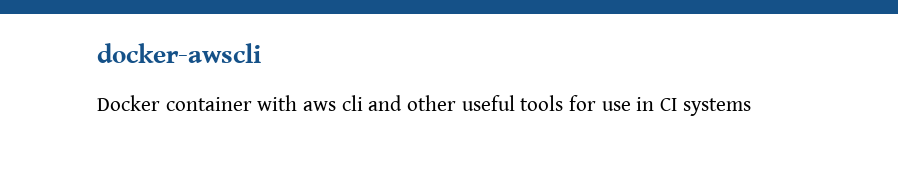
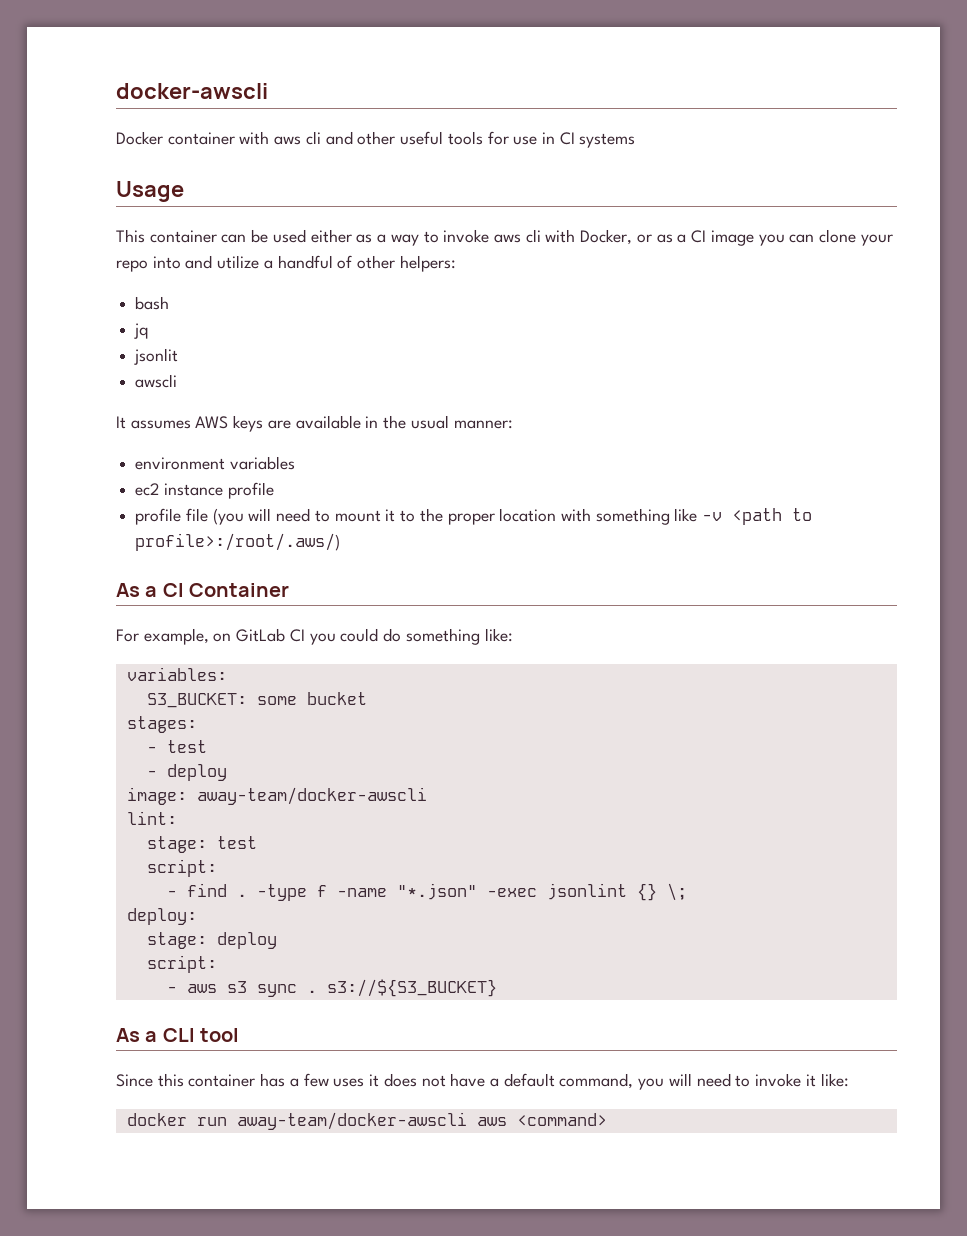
+ Usage
+ This container can be used either as a way to invoke aws cli with Docker, or as a CI image you can clone your repo into and utilize a handful of other helpers:
+ bash
+ jq
+ jsonlit
+ awscli
+ It assumes AWS keys are available in the usual manner:
+ environment variables
+ ec2 instance profile
+ profile file (you will need to mount it to the proper location with something like -v <path to profile>:/root/.aws/)
+ As a CI Container
+ For example, on GitLab CI you could do something like:
+ variables:
+ S3_BUCKET: some bucket
+ stages:
+ - test
+ - deploy
+ image: away-team/docker-awscli
+ lint:
+ stage: test
+ script:
+ - find . -type f -name "*.json" -exec jsonlint {} \;
+ deploy:
+ stage: deploy
+ script:
+ - aws s3 sync . s3://${S3_BUCKET}
+ As a CLI tool
+ Since this container has a few uses it does not have a default command, you will need to invoke it like:
+ docker run away-team/docker-awscli aws <command>

